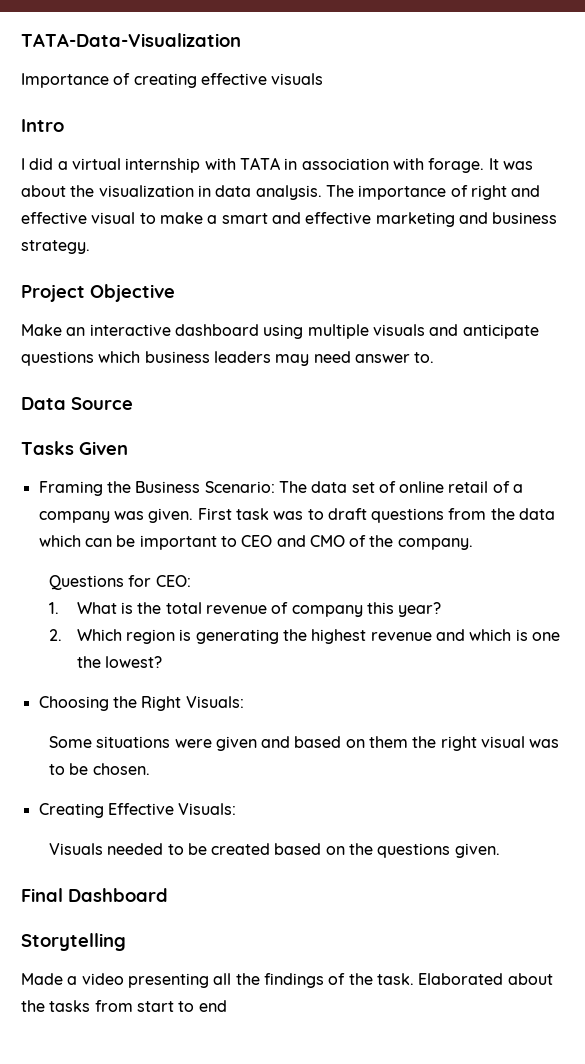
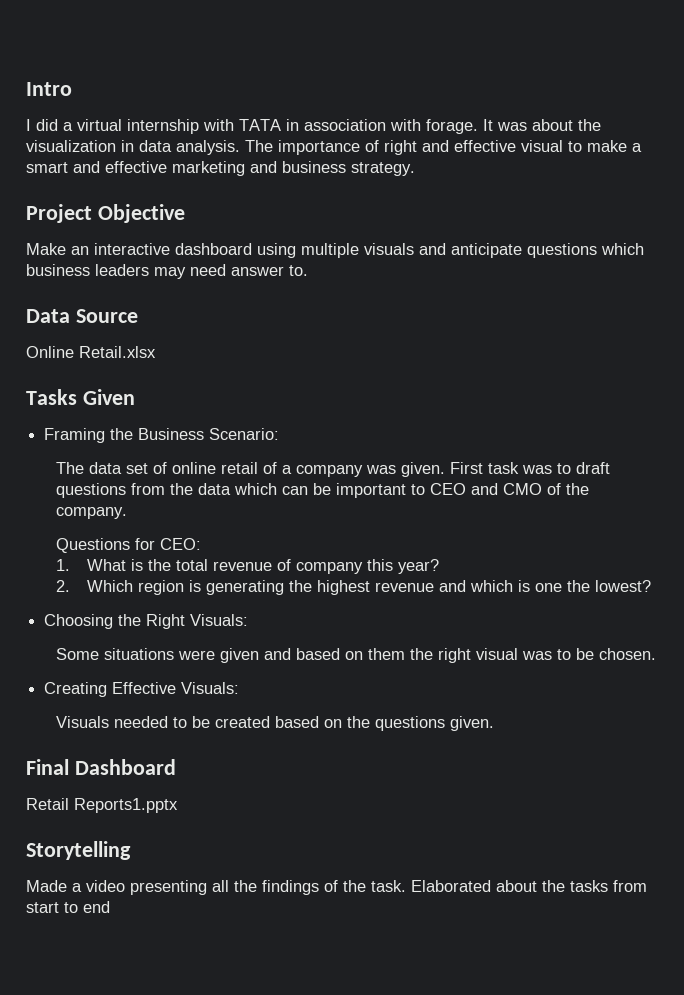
- TATA-Data-Visualization
- Importance of creating effective visuals
+ Online Retail.xlsx
- Framing the Business Scenario: The data set of online retail of a company was given.
+ Framing the Business Scenario:
+ The data set of online retail of a company was given.
+ Retail Reports1.pptx

